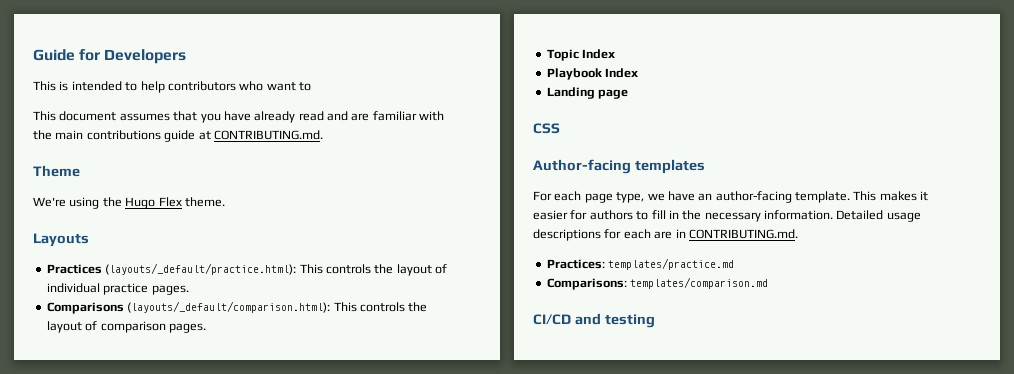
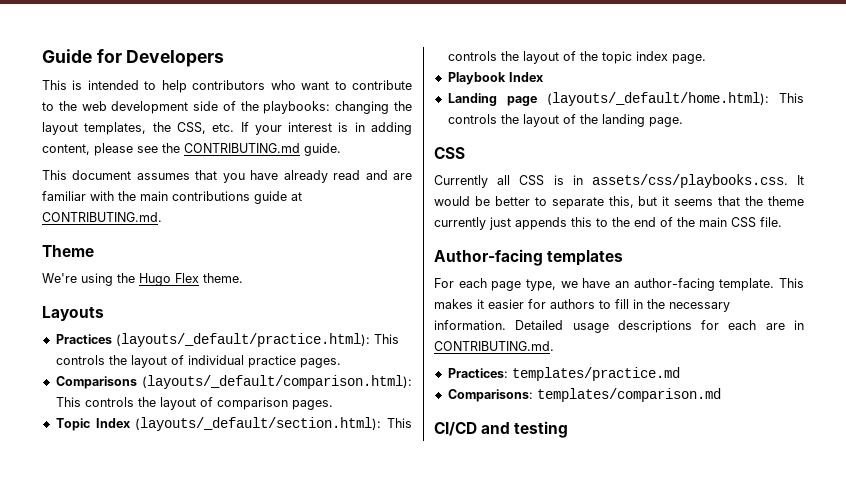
- This is intended to help contributors who want to
+ This is intended to help contributors who want to contribute to the web development side of the playbooks: changing the layout templates, the CSS, etc. If your interest is in adding content, please see the CONTRIBUTING.md guide.
- Topic Index
+ Topic Index (layouts/_default/section.html): This controls the layout of the topic index page.
  Playbook Index
- Landing page
+ Landing page (layouts/_default/home.html): This controls the layout of the landing page.
  CSS
+ Currently all CSS is in assets/css/playbooks.css. It would be better to separate this, but it seems that the theme currently just appends this to the end of the main CSS file.

